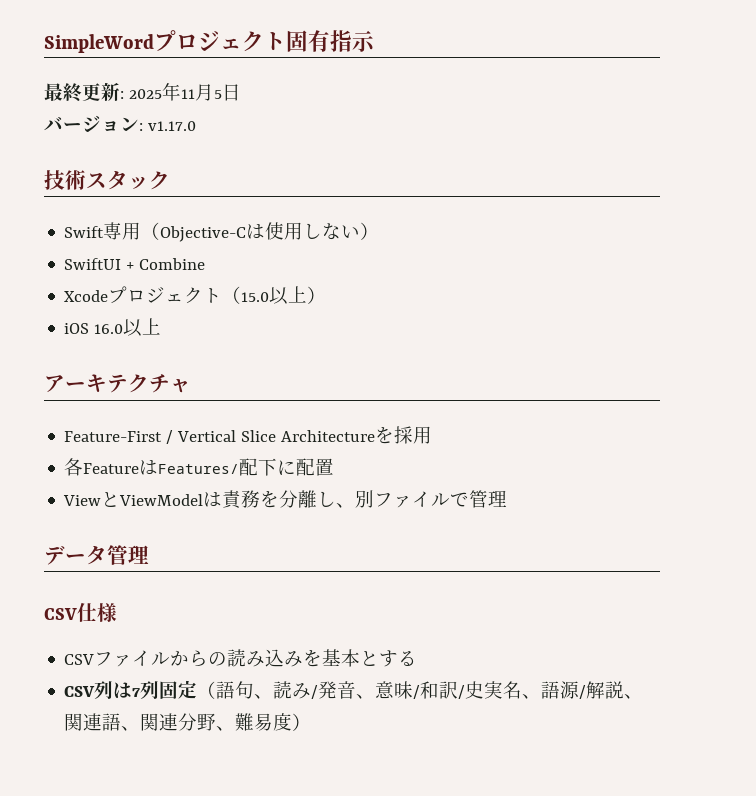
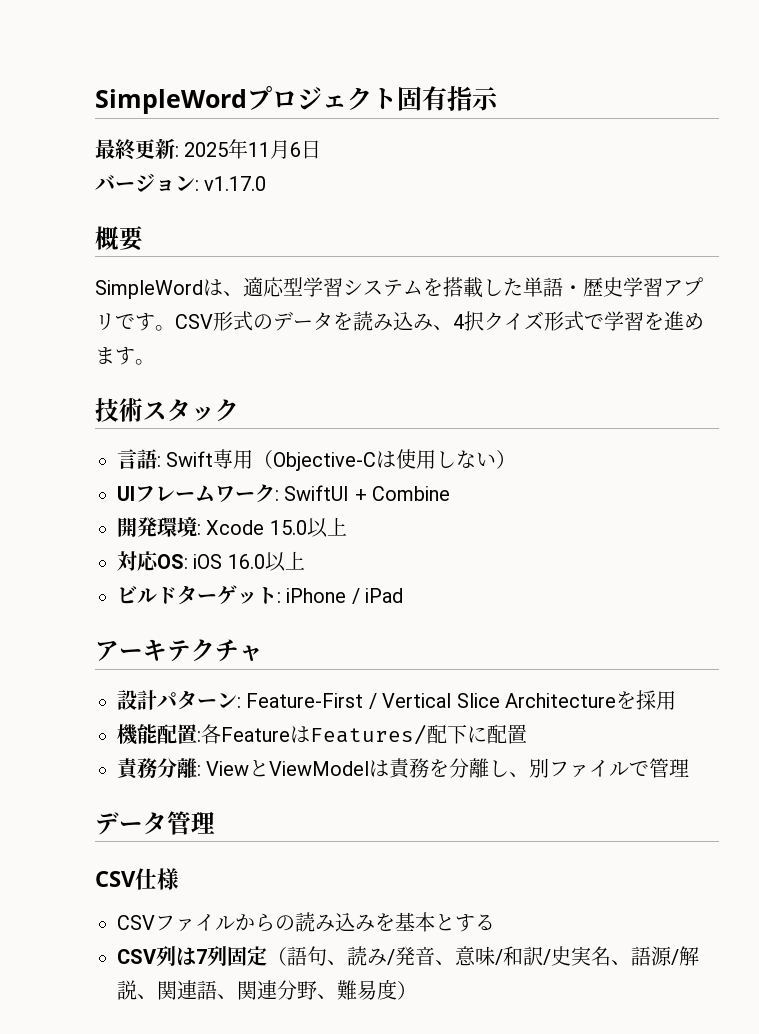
- 最終更新: 2025年11月5日
+ 最終更新: 2025年11月6日
+ 概要
+ SimpleWordは、適応型学習システムを搭載した単語・歴史学習アプリです。CSV形式のデータを読み込み、4択クイズ形式で学習を進めます。
- Swift専用（Objective-Cは使用しない）
+ 言語: Swift専用（Objective-Cは使用しない）
- SwiftUI + Combine
+ UIフレームワーク: SwiftUI + Combine
- Xcodeプロジェクト（15.0以上）
- iOS 16.0以上
+ 開発環境: Xcode 15.0以上
+ 対応OS: iOS 16.0以上
+ ビルドターゲット: iPhone / iPad
- Feature-First / Vertical Slice Architectureを採用
+ 設計パターン: Feature-First / Vertical Slice Architectureを採用
- 各FeatureはFeatures/配下に配置
+ 機能配置:各FeatureはFeatures/配下に配置
- ViewとViewModelは責務を分離し、別ファイルで管理
+ 責務分離: ViewとViewModelは責務を分離し、別ファイルで管理

